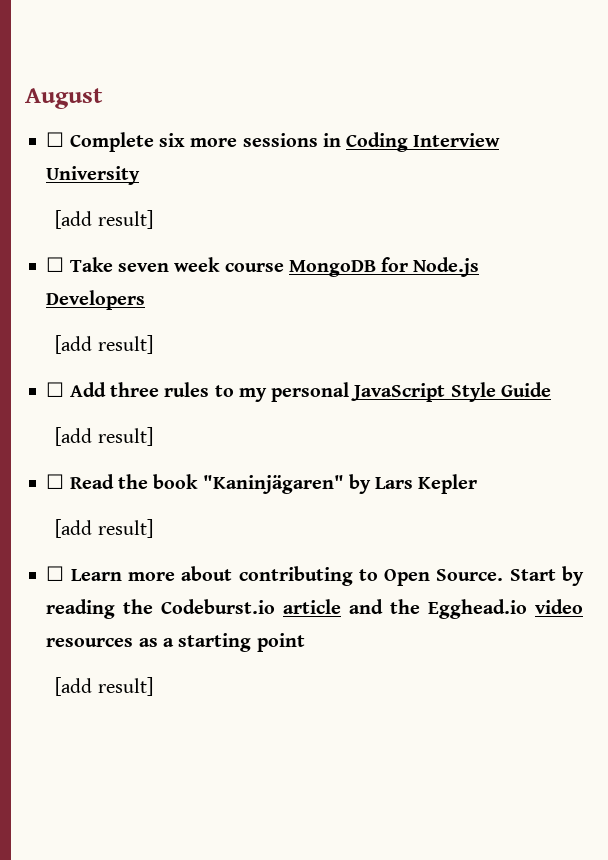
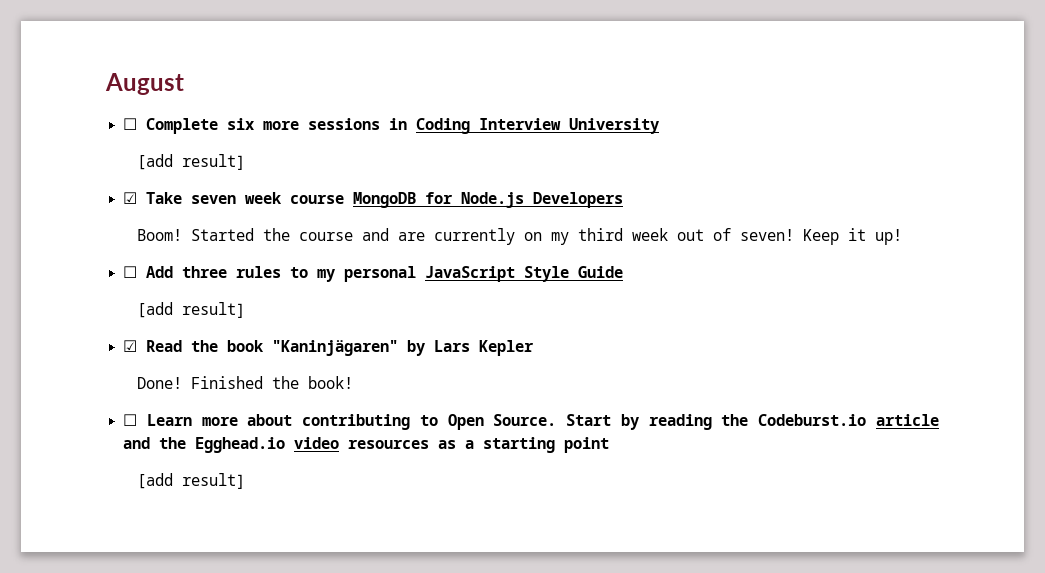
- ☐ Take seven week course MongoDB for Node.js Developers
- [add result]
+ ☑ Take seven week course MongoDB for Node.js Developers
+ Boom! Started the course and are currently on my third week out of seven! Keep it up!
- ☐ Read the book "Kaninjägaren" by Lars Kepler
- [add result]
+ ☑ Read the book "Kaninjägaren" by Lars Kepler
+ Done! Finished the book!

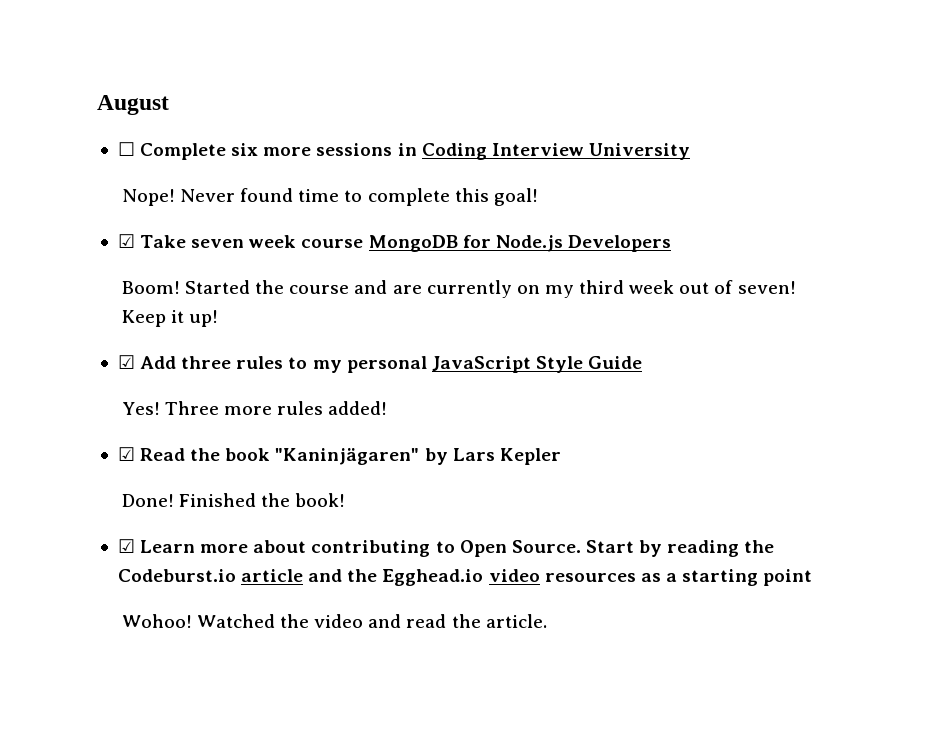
  ☐ Complete six more sessions in Coding Interview University
- [add result]
+ Nope! Never found time to complete this goal!
- ☐ Add three rules to my personal JavaScript Style Guide
- [add result]
+ ☑ Add three rules to my personal JavaScript Style Guide
+ Yes! Three more rules added!
- ☐ Learn more about contributing to Open Source.
+ ☑ Learn more about contributing to Open Source.
  Start by reading the Codeburst.io article and the Egghead.io video resources as a starting point
- [add result]
+ Wohoo! Watched the video and read the article.

